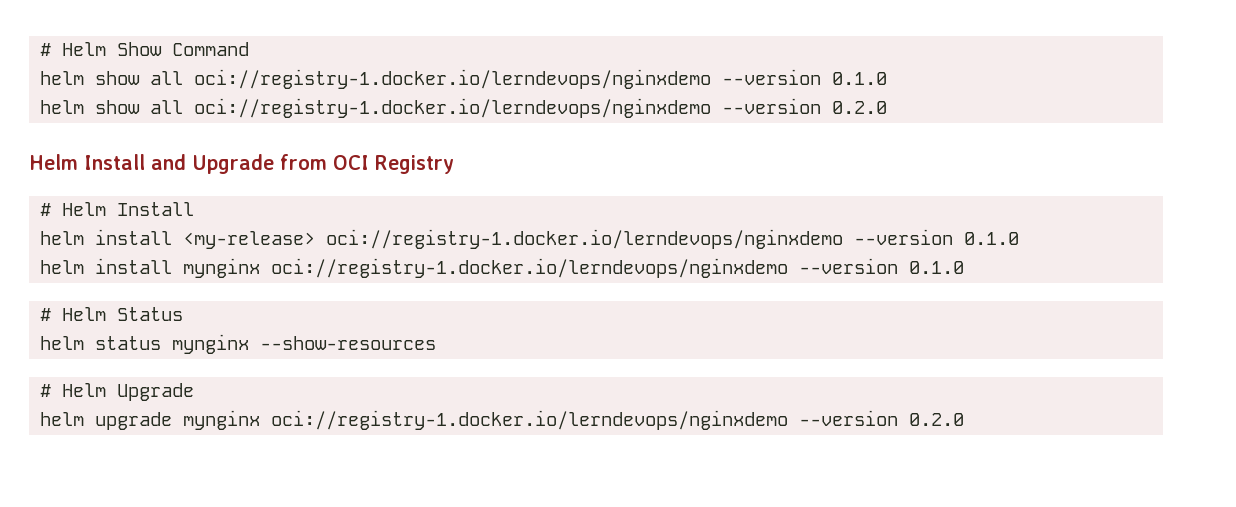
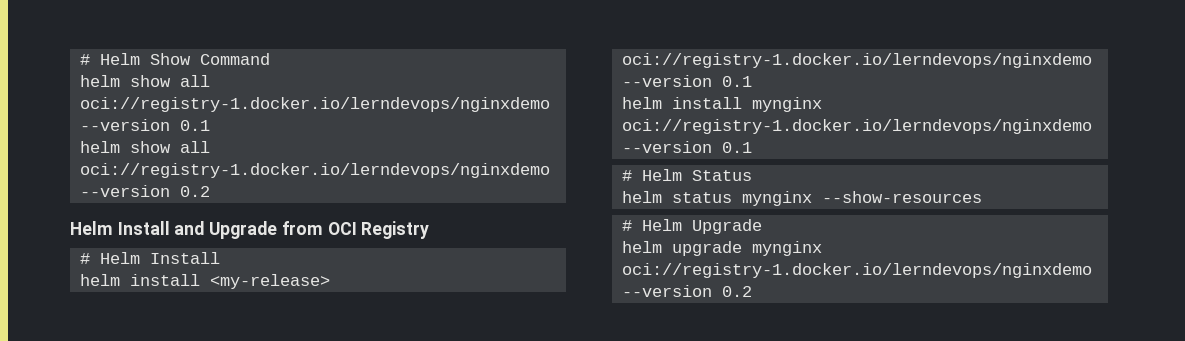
- helm show all oci://registry-1.docker.io/lerndevops/nginxdemo --version 0.1.0
- helm show all oci://registry-1.docker.io/lerndevops/nginxdemo --version 0.2.0
+ helm show all oci://registry-1.docker.io/lerndevops/nginxdemo --version 0.1
+ helm show all oci://registry-1.docker.io/lerndevops/nginxdemo --version 0.2
- helm install <my-release> oci://registry-1.docker.io/lerndevops/nginxdemo --version 0.1.0
+ helm install <my-release> oci://registry-1.docker.io/lerndevops/nginxdemo --version 0.1
- helm install mynginx oci://registry-1.docker.io/lerndevops/nginxdemo --version 0.1.0
+ helm install mynginx oci://registry-1.docker.io/lerndevops/nginxdemo --version 0.1
- helm upgrade mynginx oci://registry-1.docker.io/lerndevops/nginxdemo --version 0.2.0
+ helm upgrade mynginx oci://registry-1.docker.io/lerndevops/nginxdemo --version 0.2

